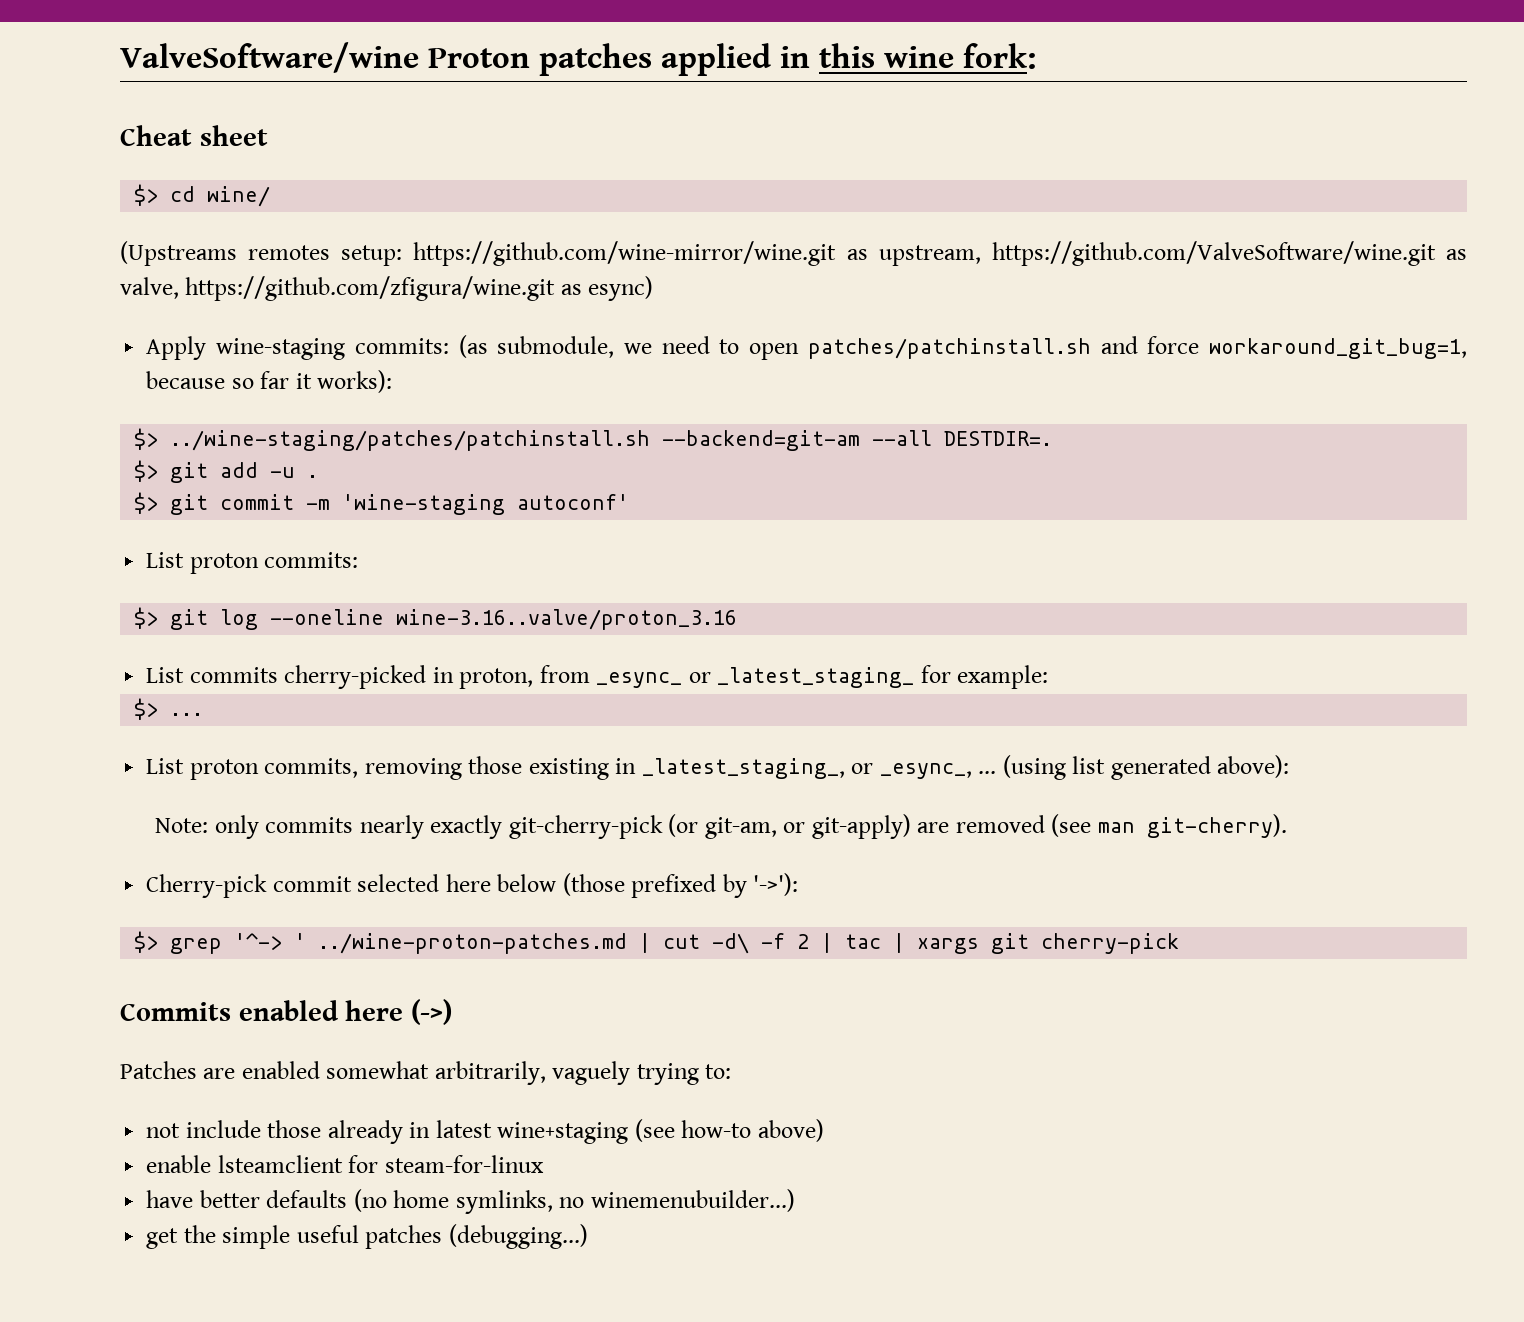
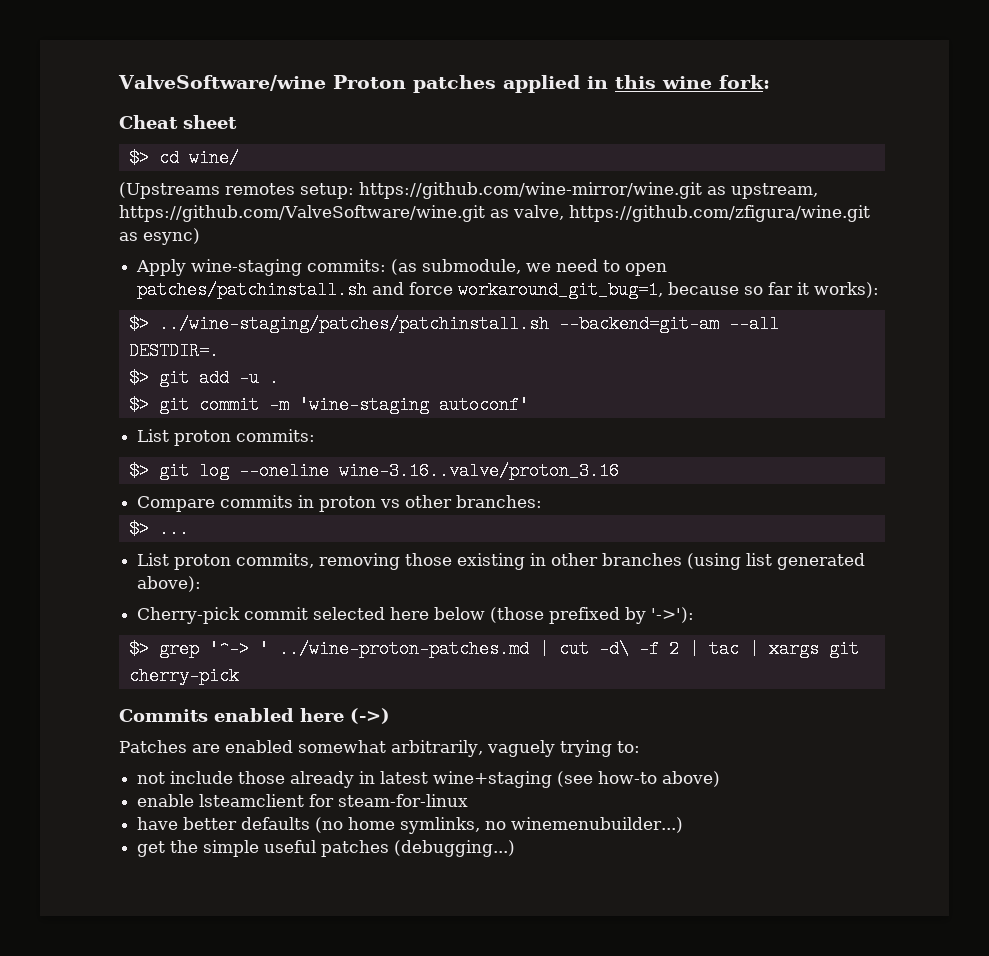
- List commits cherry-picked in proton, from _esync_ or _latest_staging_ for example:
+ Compare commits in proton vs other branches:
- List proton commits, removing those existing in _latest_staging_, or _esync_, ... (using list generated above):
+ List proton commits, removing those existing in other branches (using list generated above):
- Note: only commits nearly exactly git-cherry-pick (or git-am, or git-apply) are removed (see man git-cherry).

